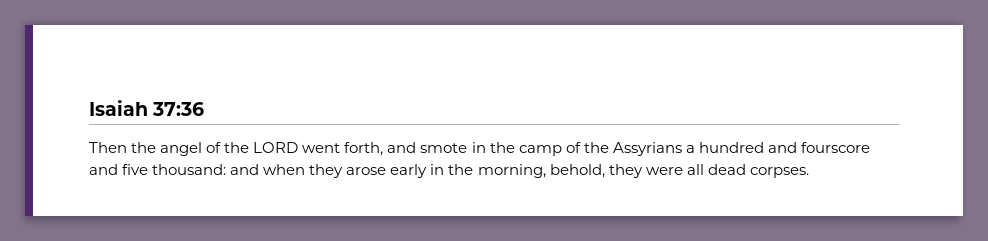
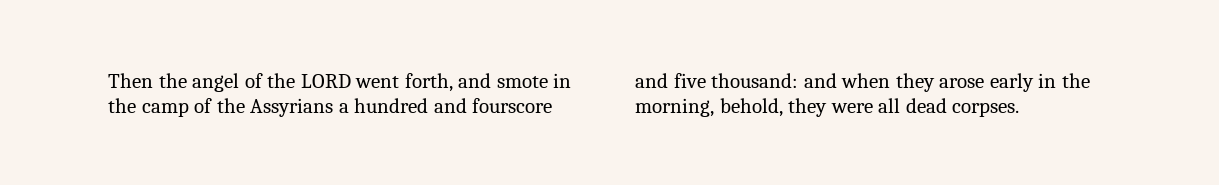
- Isaiah 37:36

